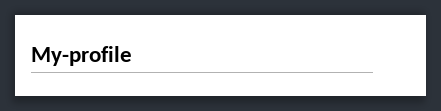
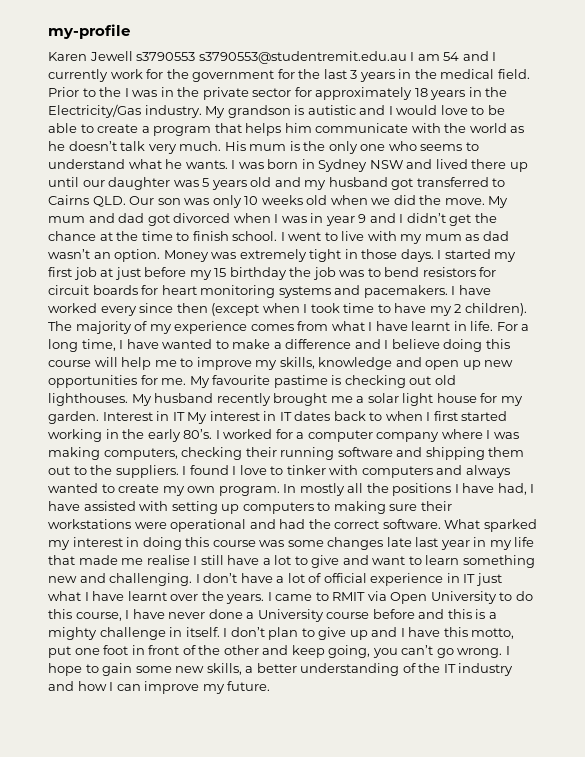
- My-profile
+ my-profile
+ Karen Jewell s3790553 s3790553@studentremit.edu.au I am 54 and I currently work for the government for the last 3 years in the medical field. Prior to the I was in the private sector for approximately 18 years in the Electricity/Gas industry. My grandson is autistic and I would love to be able to create a program that helps him communicate with the world as he doesn’t talk very much. His mum is the only one who seems to understand what he wants. I was born in Sydney NSW and lived there up until our daughter was 5 years old and my husband got transferred to Cairns QLD. Our son was only 10 weeks old when we did the move. My mum and dad got divorced when I was in year 9 and I didn’t get the chance at the time to finish school. I went to live with my mum as dad wasn’t an option. Money was extremely tight in those days. I started my first job at just before my 15 birthday the job was to bend resistors for circuit boards for heart monitoring systems and pacemakers. I have worked every since then (except when I took time to have my 2 children). The majority of my experience comes from what I have learnt in life. For a long time, I have wanted to make a difference and I believe doing this course will help me to improve my skills, knowledge and open up new opportunities for me. My favourite pastime is checking out old lighthouses. My husband recently brought me a solar light house for my garden. Interest in IT My interest in IT dates back to when I first started working in the early 80’s. I worked for a computer company where I was making computers, checking their running software and shipping them out to the suppliers. I found I love to tinker with computers and always wanted to create my own program. In mostly all the positions I have had, I have assisted with setting up computers to making sure their workstations were operational and had the correct software. What sparked my interest in doing this course was some changes late last year in my life that made me realise I still have a lot to give and want to learn something new and challenging. I don’t have a lot of official experience in IT just what I have learnt over the years. I came to RMIT via Open University to do this course, I have never done a University course before and this is a mighty challenge in itself. I don’t plan to give up and I have this motto, put one foot in front of the other and keep going, you can’t go wrong. I hope to gain some new skills, a better understanding of the IT industry and how I can improve my future.

